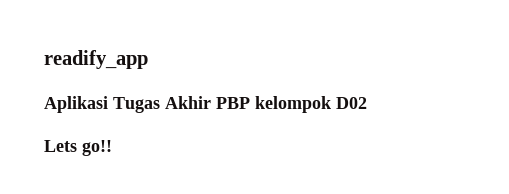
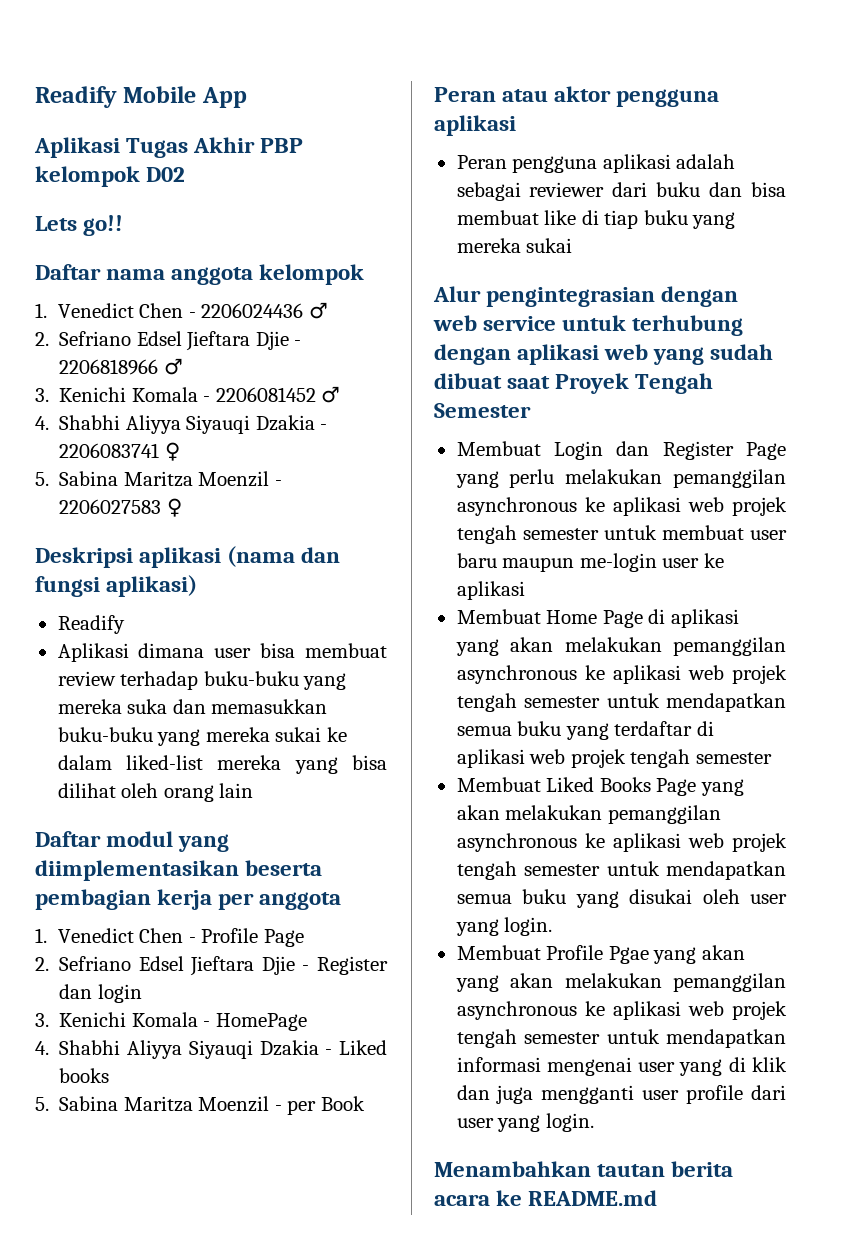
- readify_app
+ Readify Mobile App
+ Daftar nama anggota kelompok
+ 1. Venedict Chen - 2206024436 ♂
+ 2. Sefriano Edsel Jieftara Djie - 2206818966 ♂
+ 3. Kenichi Komala - 2206081452 ♂
+ 4. Shabhi Aliyya Siyauqi Dzakia - 2206083741 ♀
+ 5. Sabina Maritza Moenzil - 2206027583 ♀
+ Deskripsi aplikasi (nama dan fungsi aplikasi)
+ Readify
+ Aplikasi dimana user bisa membuat review terhadap buku-buku yang mereka suka dan memasukkan buku-buku yang mereka sukai ke dalam liked-list mereka yang bisa dilihat oleh orang lain
+ Daftar modul yang diimplementasikan beserta pembagian kerja per anggota
+ 1. Venedict Chen - Profile Page
+ 2. Sefriano Edsel Jieftara Djie - Register dan login
+ 3. Kenichi Komala - HomePage
+ 4. Shabhi Aliyya Siyauqi Dzakia - Liked books
+ 5. Sabina Maritza Moenzil - per Book
+ Peran atau aktor pengguna aplikasi
+ Peran pengguna aplikasi adalah sebagai reviewer dari buku dan bisa membuat like di tiap buku yang mereka sukai
+ Alur pengintegrasian dengan web service untuk terhubung dengan aplikasi web yang sudah dibuat saat Proyek Tengah Semester
+ Membuat Login dan Register Page yang perlu melakukan pemanggilan asynchronous ke aplikasi web projek tengah semester untuk membuat user baru maupun me-login user ke aplikasi
+ Membuat Home Page di aplikasi yang akan melakukan pemanggilan asynchronous ke aplikasi web projek tengah semester untuk mendapatkan semua buku yang terdaftar di aplikasi web projek tengah semester
+ Membuat Liked Books Page yang akan melakukan pemanggilan asynchronous ke aplikasi web projek tengah semester untuk mendapatkan semua buku yang disukai oleh user yang login.
+ Membuat Profile Pgae yang akan yang akan melakukan pemanggilan asynchronous ke aplikasi web projek tengah semester untuk mendapatkan informasi mengenai user yang di klik dan juga mengganti user profile dari user yang login.
+ Menambahkan tautan berita acara ke README.md

